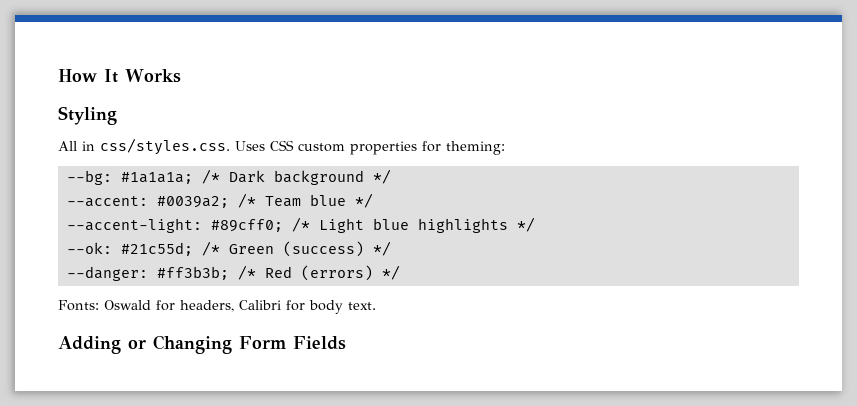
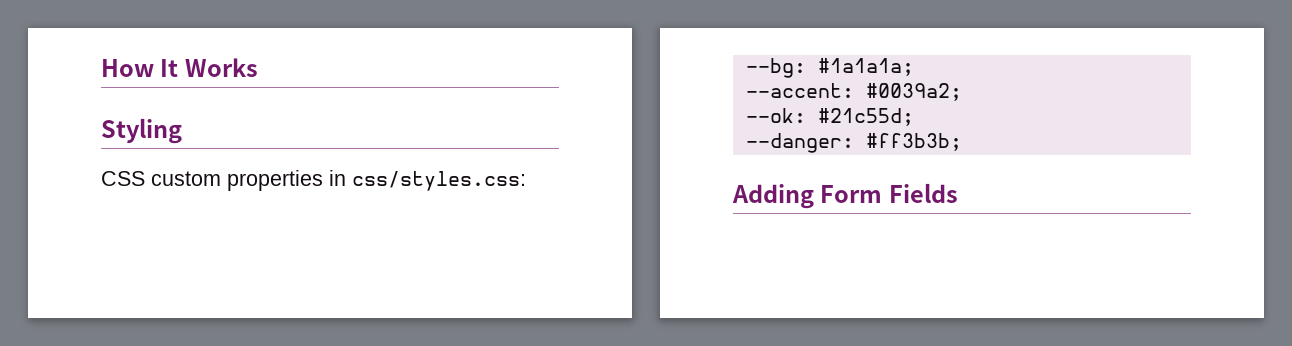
- All in css/styles.css. Uses CSS custom properties for theming:
+ CSS custom properties in css/styles.css:
- --bg: #1a1a1a; /* Dark background */
- --accent: #0039a2; /* Team blue */
- --accent-light: #89cff0; /* Light blue highlights */
- --ok: #21c55d; /* Green (success) */
- --danger: #ff3b3b; /* Red (errors) */
- Fonts: Oswald for headers, Calibri for body text.
+ --bg: #1a1a1a;
+ --accent: #0039a2;
+ --ok: #21c55d;
+ --danger: #ff3b3b;
- Adding or Changing Form Fields
+ Adding Form Fields

